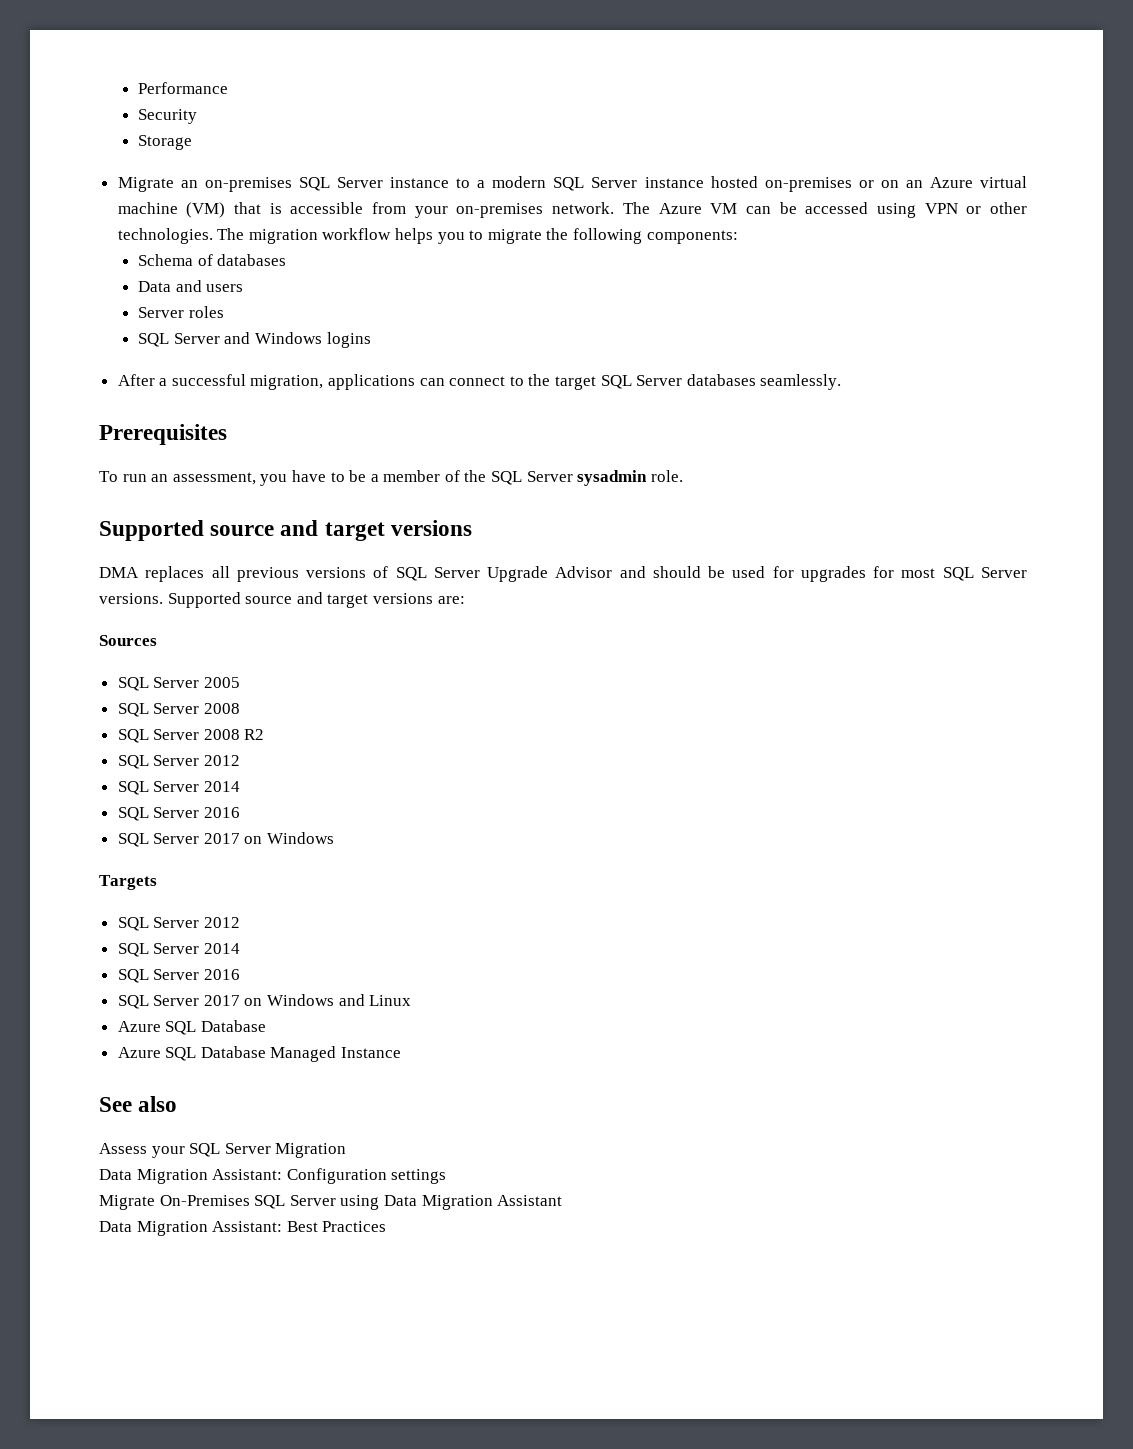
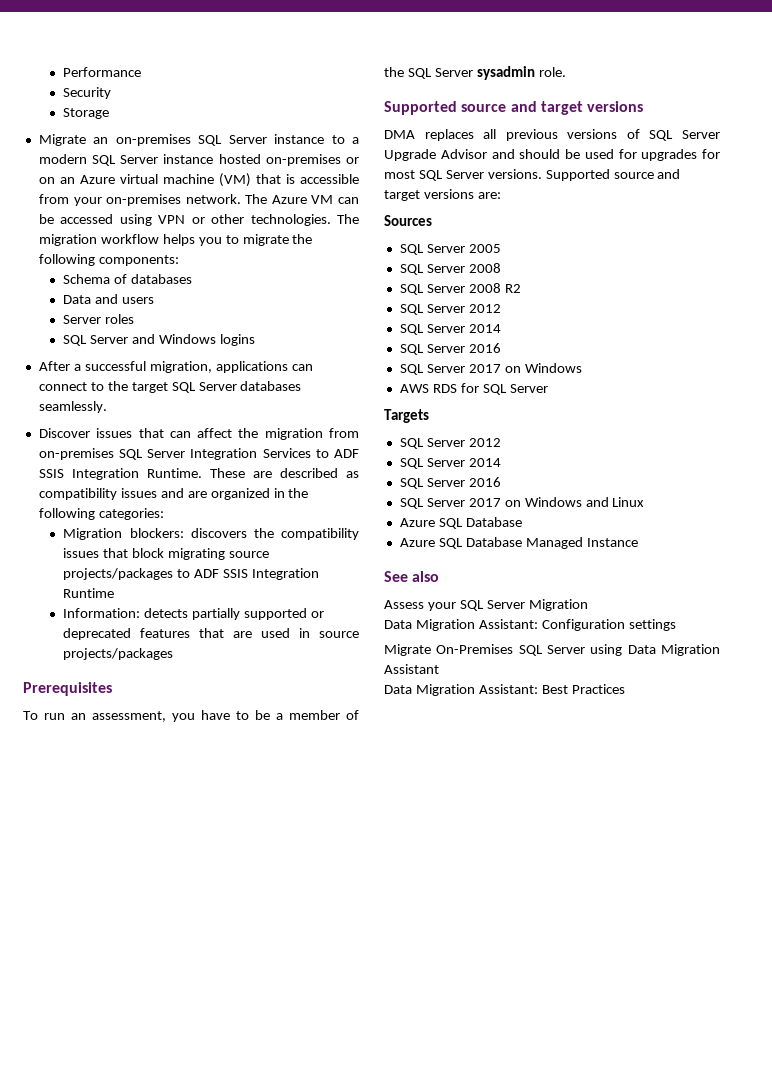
+ Discover issues that can affect the migration from on-premises SQL Server Integration Services to ADF SSIS Integration Runtime. These are described as compatibility issues and are organized in the following categories:
+ Migration blockers: discovers the compatibility issues that block migrating source projects/packages to ADF SSIS Integration Runtime
+ Information: detects partially supported or deprecated features that are used in source projects/packages
+ AWS RDS for SQL Server

